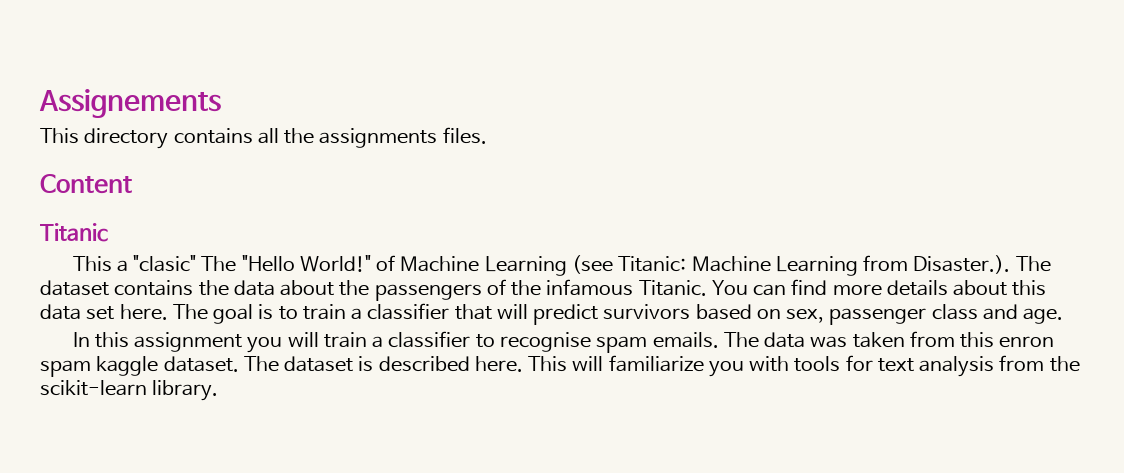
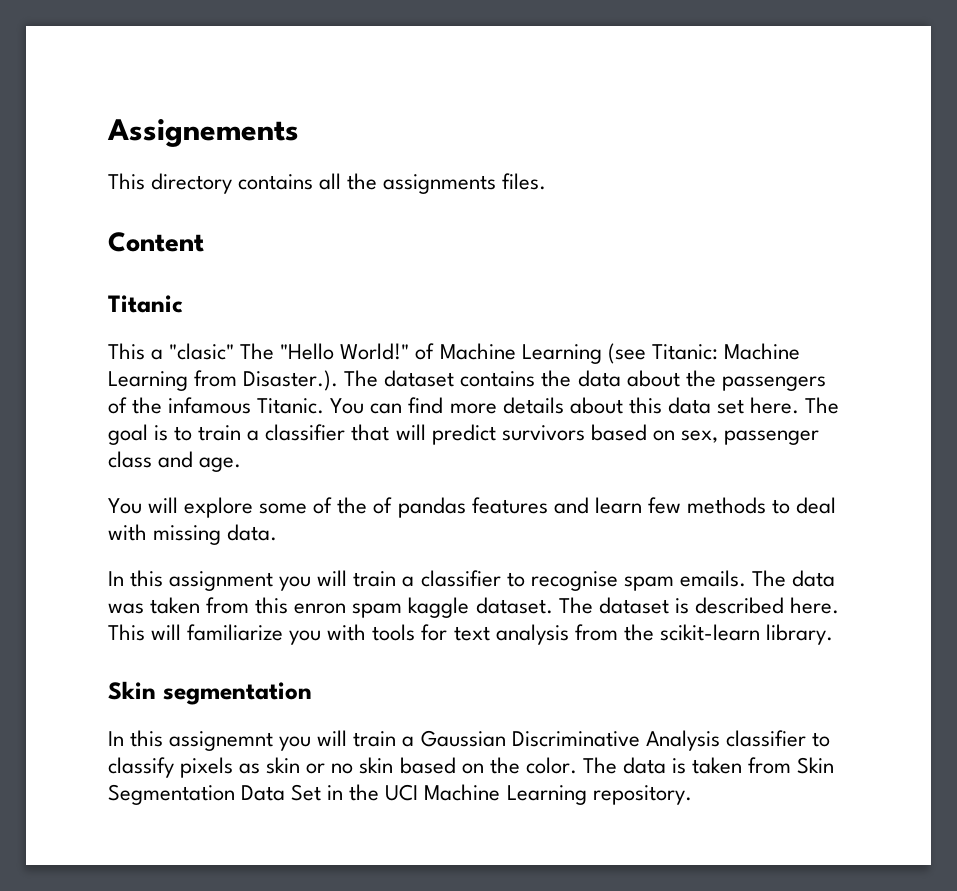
+ You will explore some of the of pandas features and learn few methods to deal with missing data.
+ Skin segmentation
+ In this assignemnt you will train a Gaussian Discriminative Analysis classifier to classify pixels as skin or no skin based on the color. The data is taken from Skin Segmentation Data Set in the UCI Machine Learning repository.

